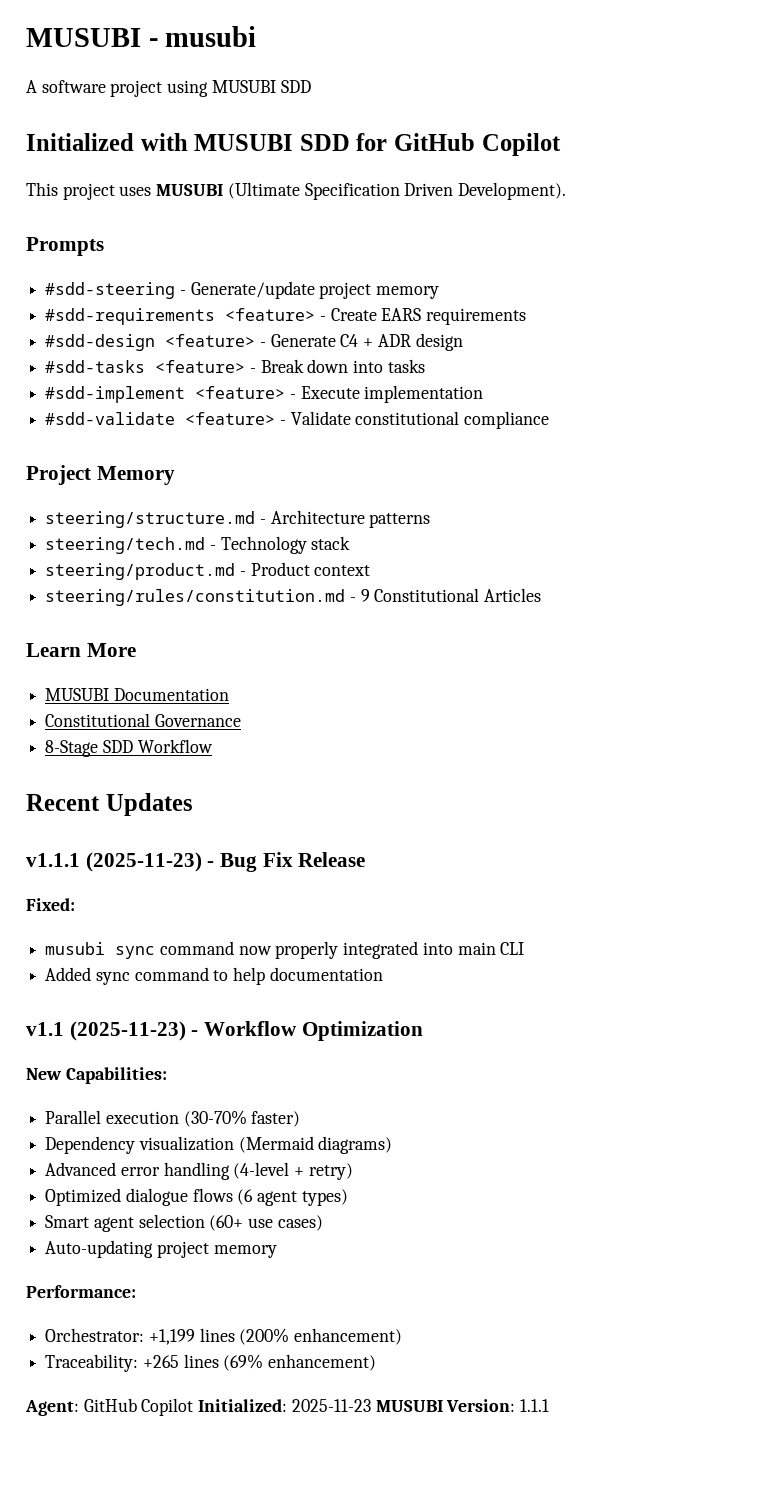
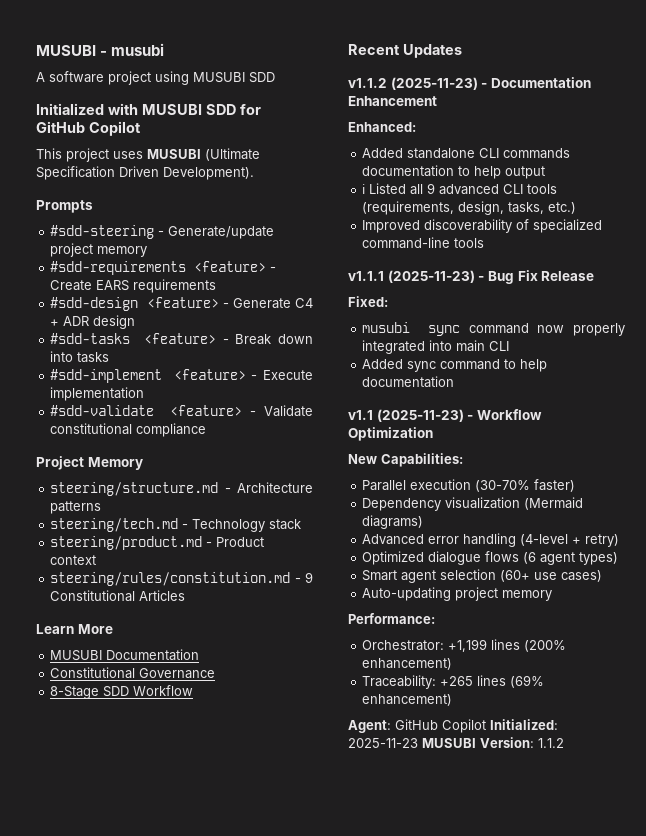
+ v1.1.2 (2025-11-23) - Documentation Enhancement
+ Enhanced:
+ Added standalone CLI commands documentation to help output
+ ℹ Listed all 9 advanced CLI tools (requirements, design, tasks, etc.)
+ Improved discoverability of specialized command-line tools
- Agent: GitHub Copilot Initialized: 2025-11-23 MUSUBI Version: 1.1.1
+ Agent: GitHub Copilot Initialized: 2025-11-23 MUSUBI Version: 1.1.2

